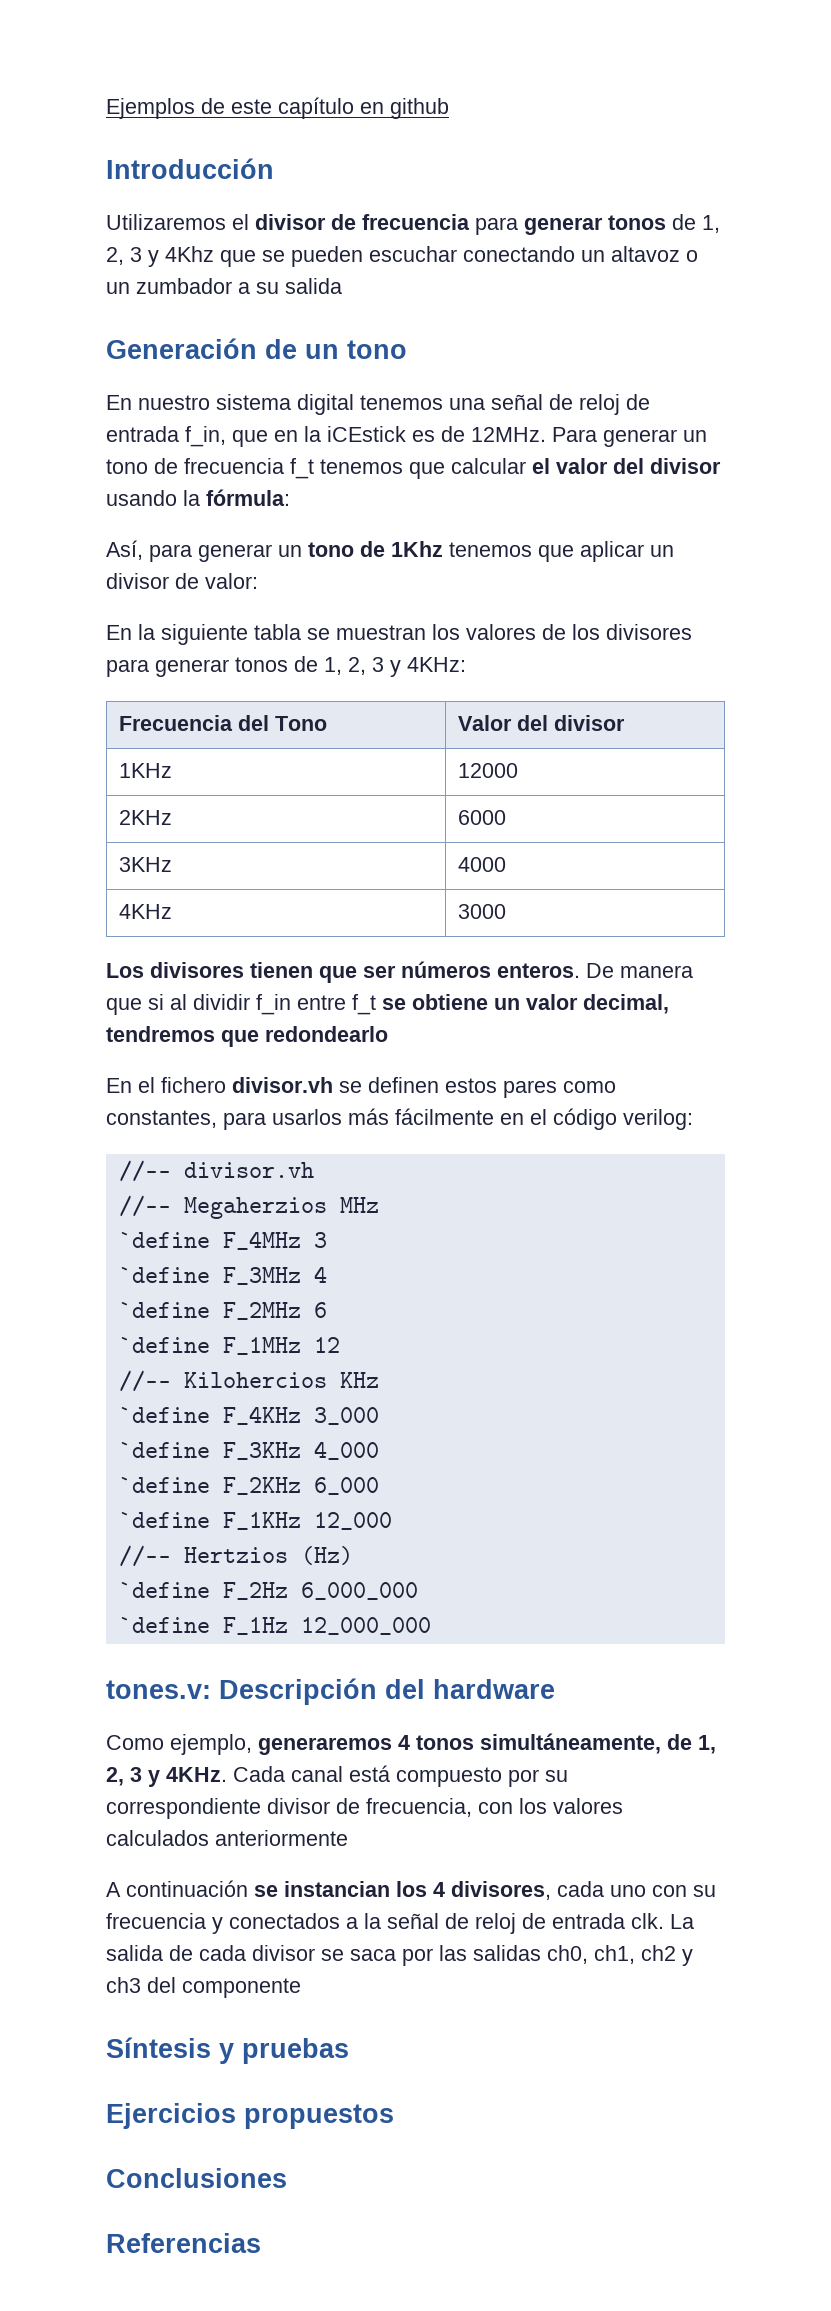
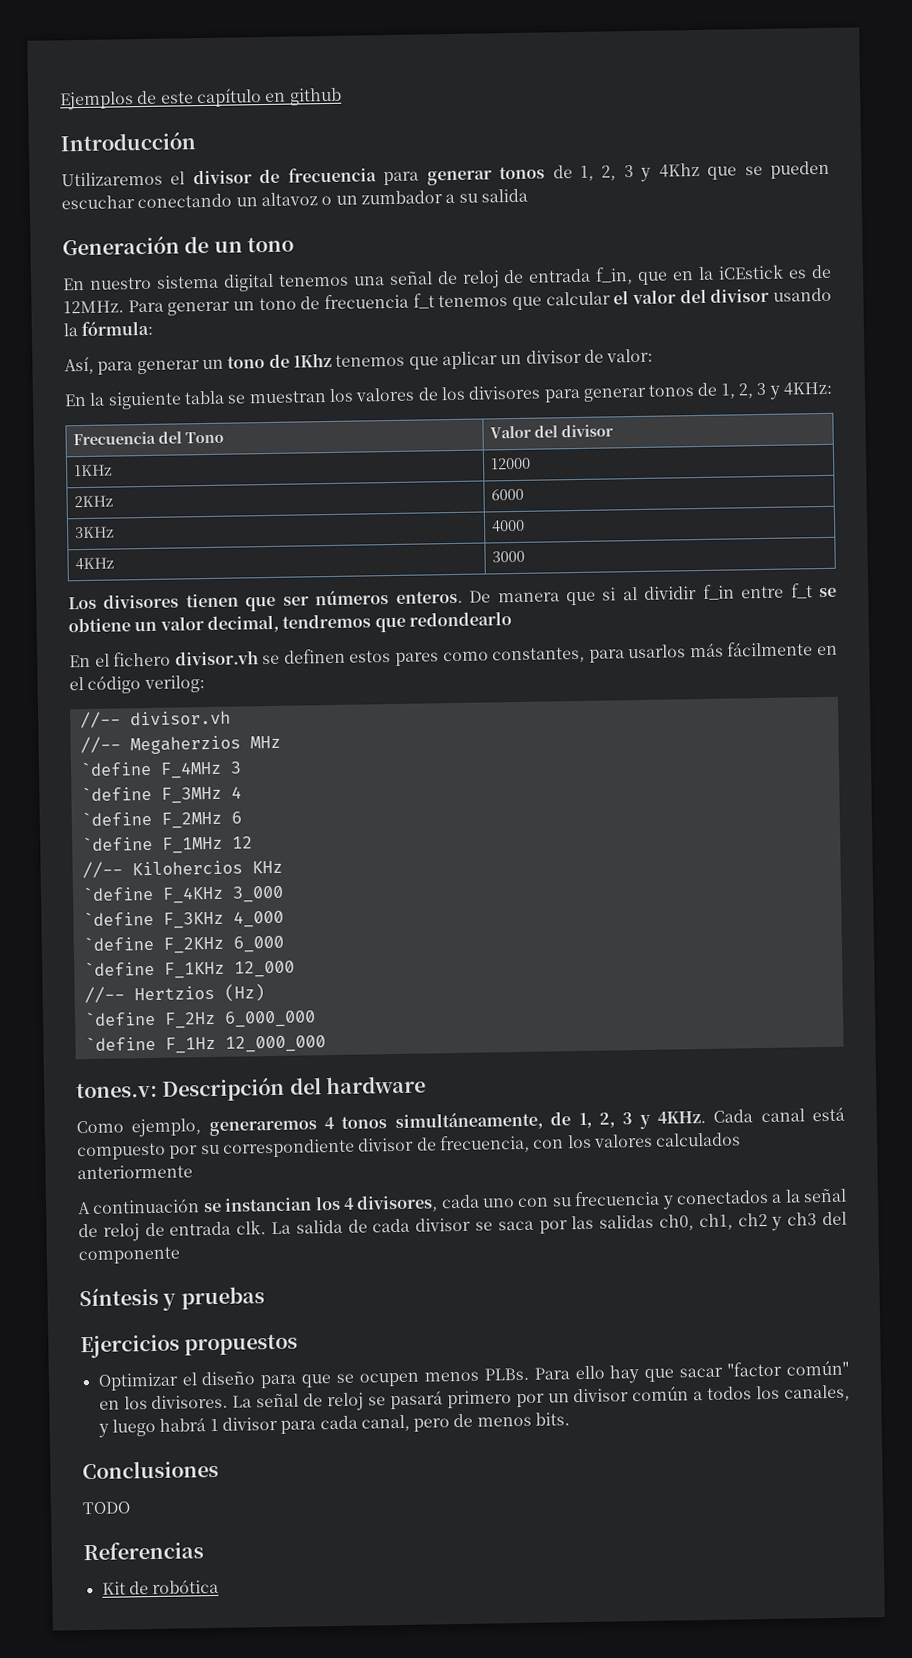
+ Optimizar el diseño para que se ocupen menos PLBs. Para ello hay que sacar "factor común" en los divisores. La señal de reloj se pasará primero por un divisor común a todos los canales, y luego habrá 1 divisor para cada canal, pero de menos bits.
+ TODO
+ Kit de robótica

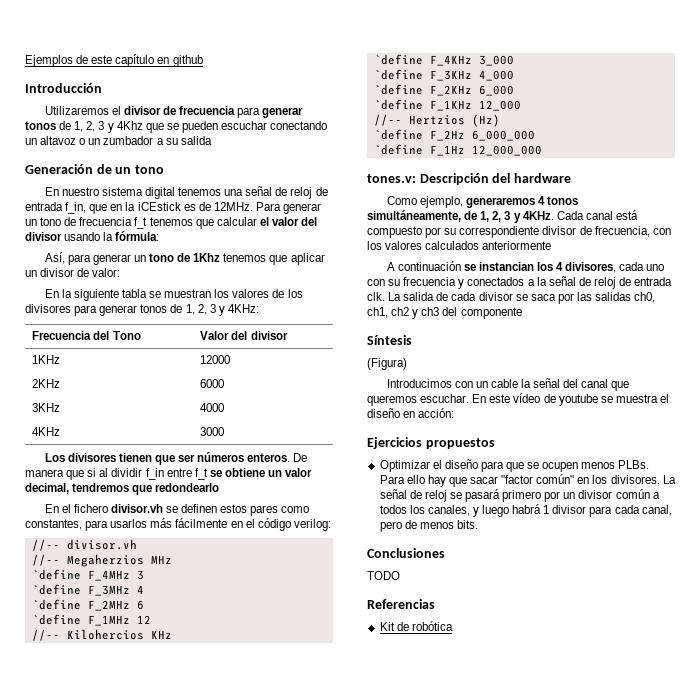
- Síntesis y pruebas
+ Síntesis
+ (Figura)
+ Introducimos con un cable la señal del canal que queremos escuchar. En este vídeo de youtube se muestra el diseño en acción:

